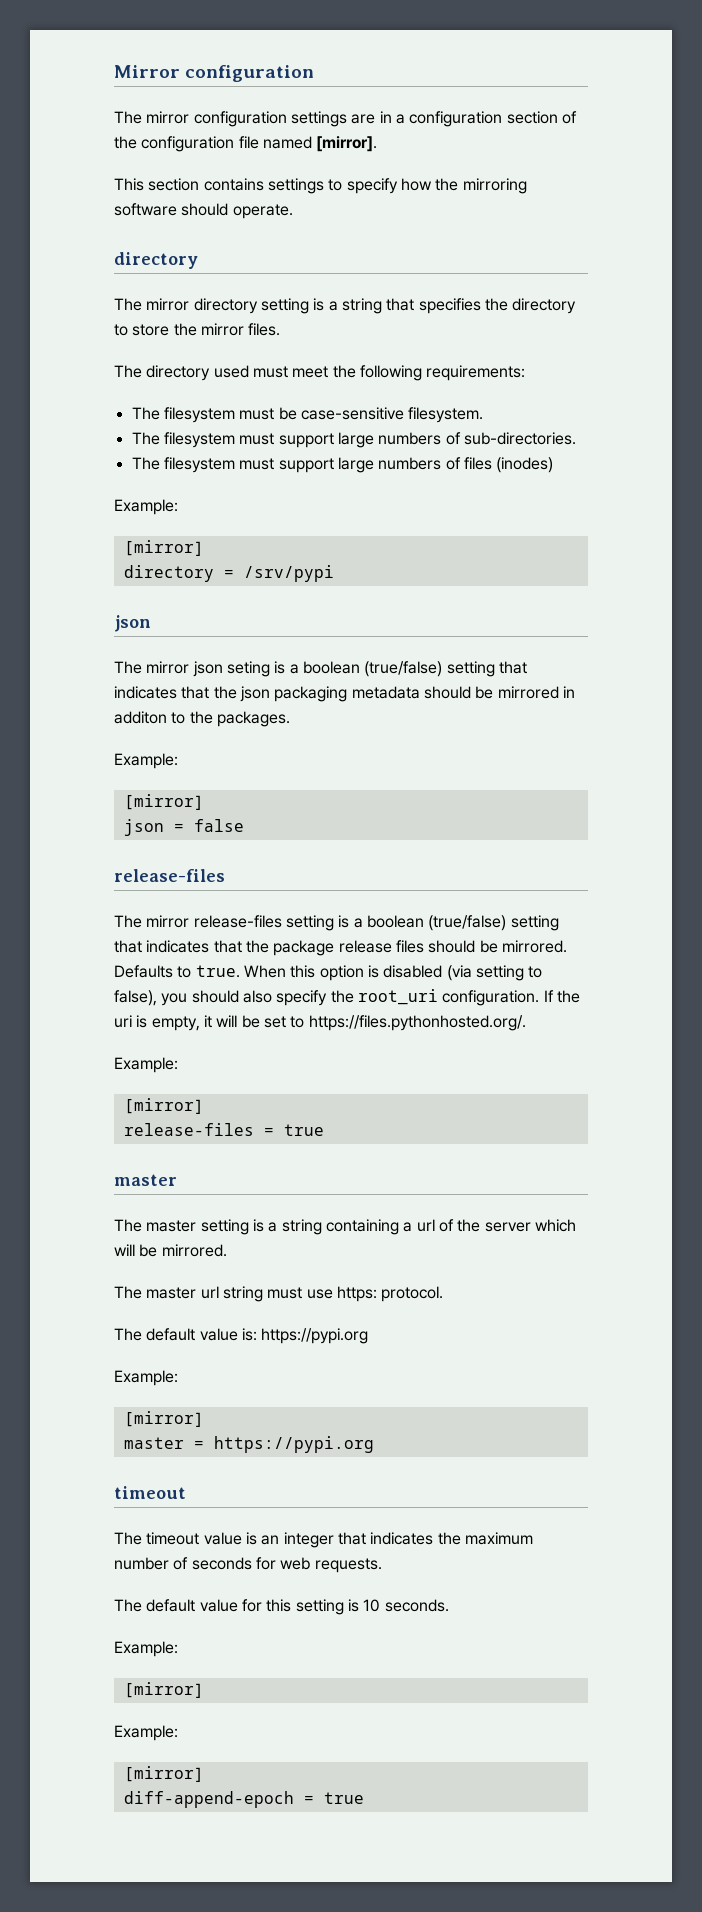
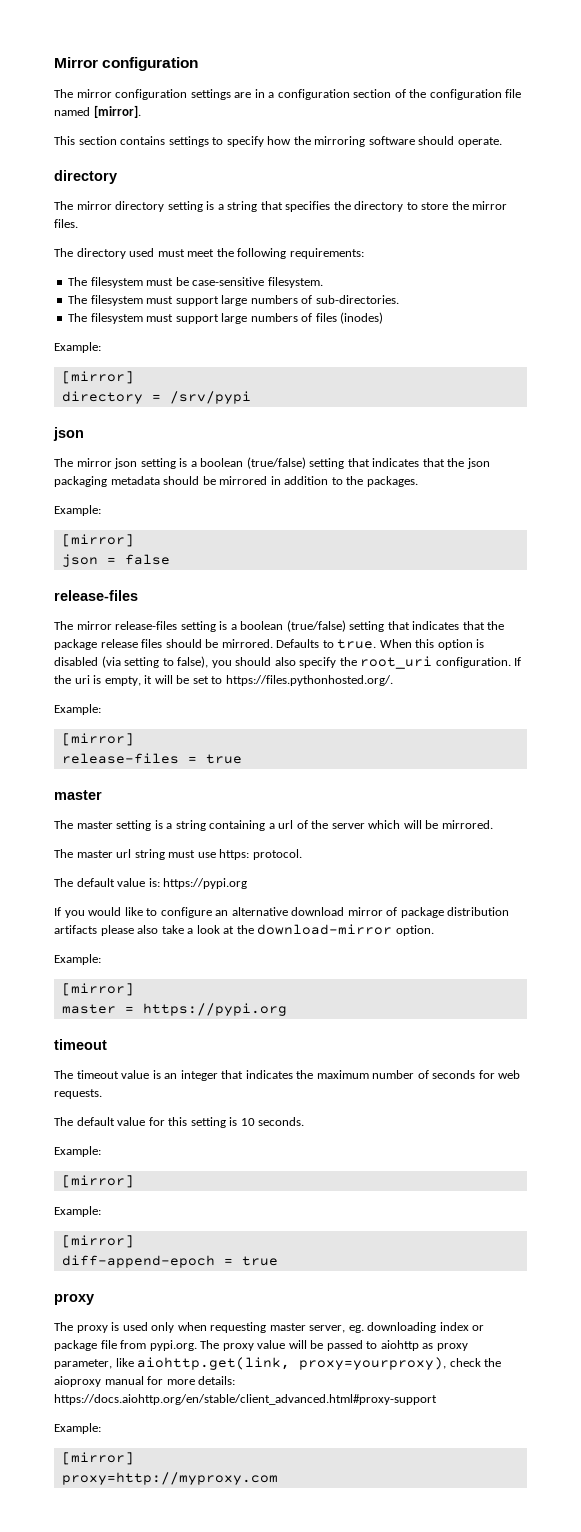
- The mirror json seting is a boolean (true/false) setting that indicates that the json packaging metadata should be mirrored in additon to the packages.
+ The mirror json setting is a boolean (true/false) setting that indicates that the json packaging metadata should be mirrored in addition to the packages.
+ If you would like to configure an alternative download mirror of package distribution artifacts please also take a look at the download-mirror option.
  diff-append-epoch = true
+ proxy
+ The proxy is used only when requesting master server, eg. downloading index or package file from pypi.org. The proxy value will be passed to aiohttp as proxy parameter, like aiohttp.get(link, proxy=yourproxy), check the aioproxy manual for more details: https://docs.aiohttp.org/en/stable/client_advanced.html#proxy-support
+ Example:
+ [mirror]
+ proxy=http://myproxy.com

